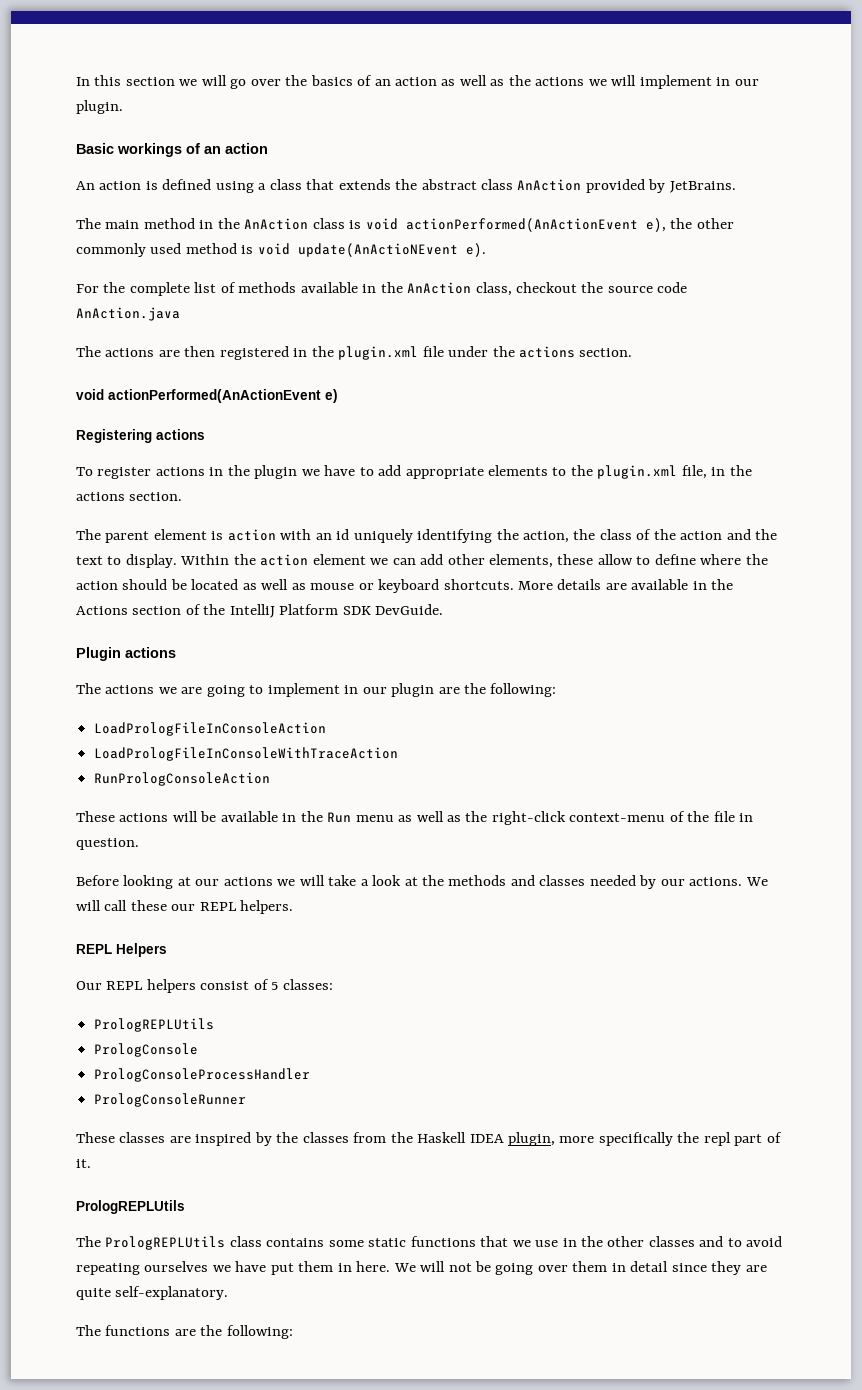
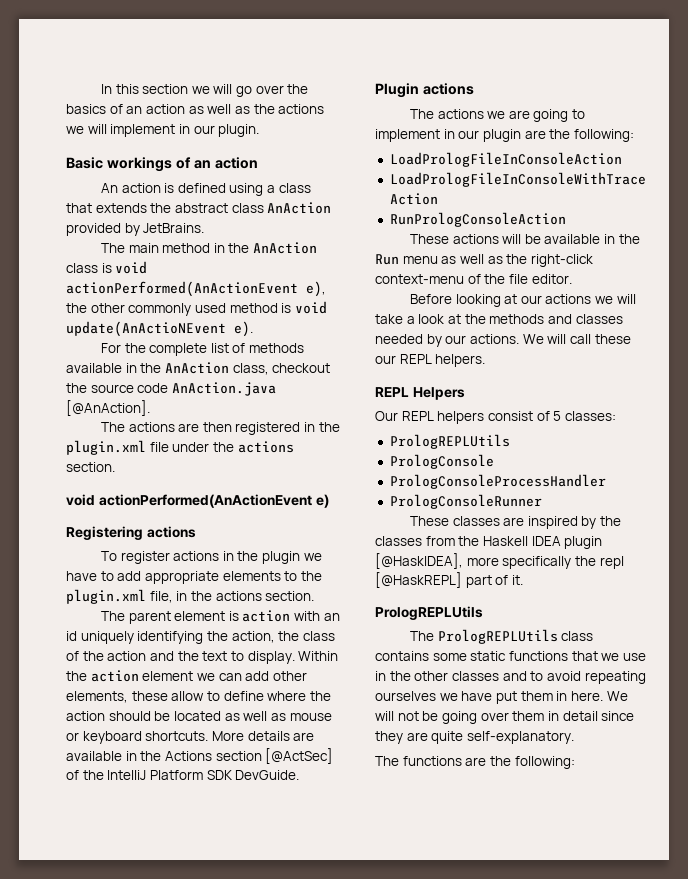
- For the complete list of methods available in the AnAction class, checkout the source code AnAction.java
+ For the complete list of methods available in the AnAction class, checkout the source code AnAction.java [@AnAction].
- More details are available in the Actions section of the IntelliJ Platform SDK DevGuide.
+ More details are available in the Actions section [@ActSec] of the IntelliJ Platform SDK DevGuide.
- These actions will be available in the Run menu as well as the right-click context-menu of the file in question.
+ These actions will be available in the Run menu as well as the right-click context-menu of the file editor.
- These classes are inspired by the classes from the Haskell IDEA plugin, more specifically the repl part of it.
+ These classes are inspired by the classes from the Haskell IDEA plugin [@HaskIDEA], more specifically the repl [@HaskREPL] part of it.

